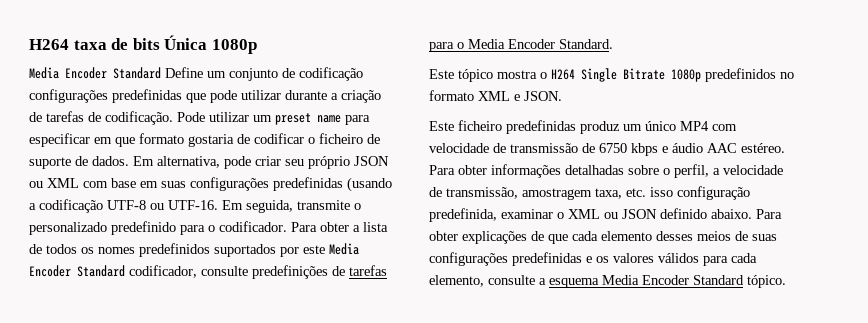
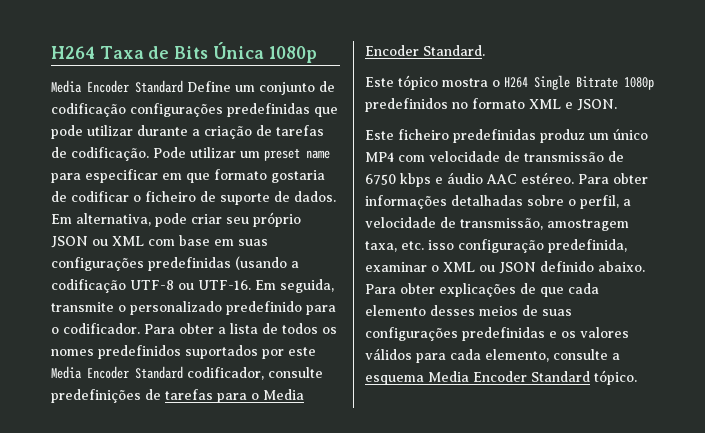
- H264 taxa de bits Única 1080p
+ H264 Taxa de Bits Única 1080p

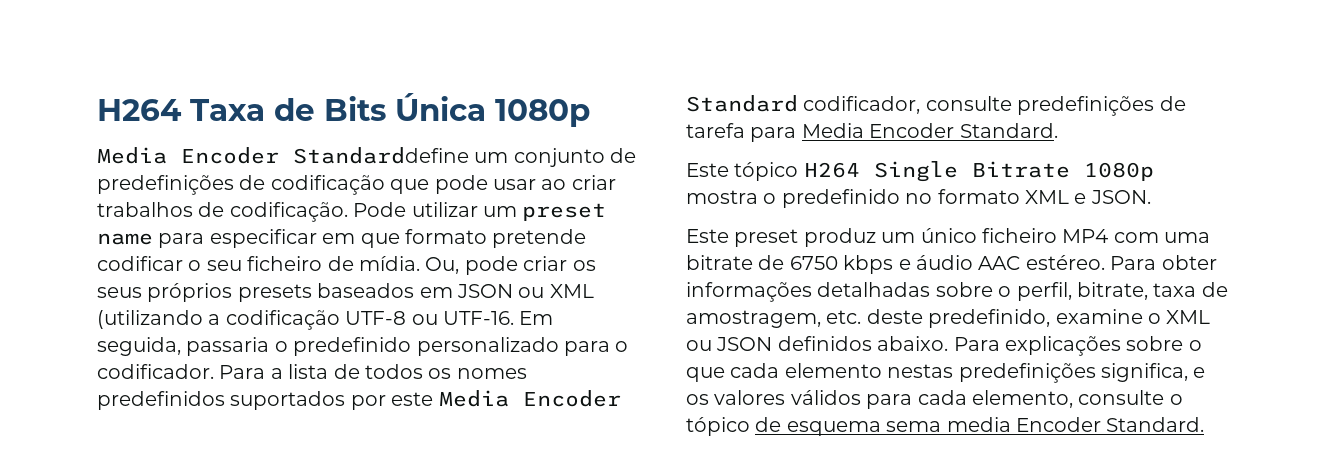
- Media Encoder Standard Define um conjunto de codificação configurações predefinidas que pode utilizar durante a criação de tarefas de codificação.
+ Media Encoder Standarddefine um conjunto de predefinições de codificação que pode usar ao criar trabalhos de codificação.
- Pode utilizar um preset name para especificar em que formato gostaria de codificar o ficheiro de suporte de dados. Em alternativa, pode criar seu próprio JSON ou XML com base em suas configurações predefinidas (usando a codificação UTF-8 ou UTF-16.
+ Pode utilizar um preset name para especificar em que formato pretende codificar o seu ficheiro de mídia. Ou, pode criar os seus próprios presets baseados em JSON ou XML (utilizando a codificação UTF-8 ou UTF-16.
- Em seguida, transmite o personalizado predefinido para o codificador.
+ Em seguida, passaria o predefinido personalizado para o codificador.
- Para obter a lista de todos os nomes predefinidos suportados por este Media Encoder Standard codificador, consulte predefinições de tarefas para o Media Encoder Standard.
+ Para a lista de todos os nomes predefinidos suportados por este Media Encoder Standard codificador, consulte predefinições de tarefa para Media Encoder Standard.
- Este tópico mostra o H264 Single Bitrate 1080p predefinidos no formato XML e JSON.
+ Este tópico H264 Single Bitrate 1080p mostra o predefinido no formato XML e JSON.
- Este ficheiro predefinidas produz um único MP4 com velocidade de transmissão de 6750 kbps e áudio AAC estéreo.
+ Este preset produz um único ficheiro MP4 com uma bitrate de 6750 kbps e áudio AAC estéreo.
- Para obter informações detalhadas sobre o perfil, a velocidade de transmissão, amostragem taxa, etc. isso configuração predefinida, examinar o XML ou JSON definido abaixo.
+ Para obter informações detalhadas sobre o perfil, bitrate, taxa de amostragem, etc. deste predefinido, examine o XML ou JSON definidos abaixo.
- Para obter explicações de que cada elemento desses meios de suas configurações predefinidas e os valores válidos para cada elemento, consulte a esquema Media Encoder Standard tópico.
+ Para explicações sobre o que cada elemento nestas predefinições significa, e os valores válidos para cada elemento, consulte o tópico de esquema sema media Encoder Standard.

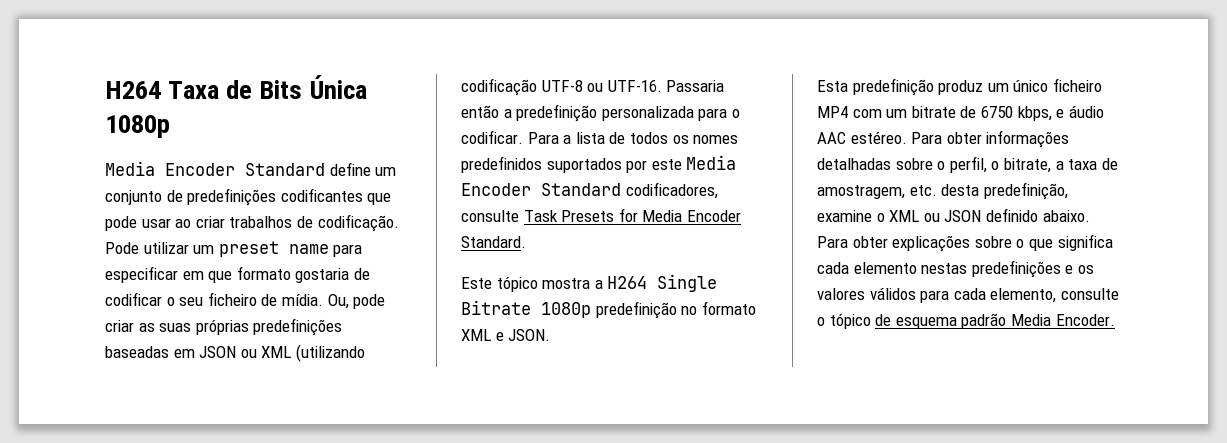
- Media Encoder Standarddefine um conjunto de predefinições de codificação que pode usar ao criar trabalhos de codificação.
+ Media Encoder Standard define um conjunto de predefinições codificantes que pode usar ao criar trabalhos de codificação.
- Pode utilizar um preset name para especificar em que formato pretende codificar o seu ficheiro de mídia.
+ Pode utilizar um preset name para especificar em que formato gostaria de codificar o seu ficheiro de mídia.
- Ou, pode criar os seus próprios presets baseados em JSON ou XML (utilizando a codificação UTF-8 ou UTF-16.
+ Ou, pode criar as suas próprias predefinições baseadas em JSON ou XML (utilizando codificação UTF-8 ou UTF-16.
- Em seguida, passaria o predefinido personalizado para o codificador.
+ Passaria então a predefinição personalizada para o codificar.
- Para a lista de todos os nomes predefinidos suportados por este Media Encoder Standard codificador, consulte predefinições de tarefa para Media Encoder Standard.
+ Para a lista de todos os nomes predefinidos suportados por este Media Encoder Standard codificadores, consulte Task Presets for Media Encoder Standard.
- Este tópico H264 Single Bitrate 1080p mostra o predefinido no formato XML e JSON.
+ Este tópico mostra a H264 Single Bitrate 1080p predefinição no formato XML e JSON.
- Este preset produz um único ficheiro MP4 com uma bitrate de 6750 kbps e áudio AAC estéreo.
+ Esta predefinição produz um único ficheiro MP4 com um bitrate de 6750 kbps, e áudio AAC estéreo.
- Para obter informações detalhadas sobre o perfil, bitrate, taxa de amostragem, etc. deste predefinido, examine o XML ou JSON definidos abaixo.
+ Para obter informações detalhadas sobre o perfil, o bitrate, a taxa de amostragem, etc. desta predefinição, examine o XML ou JSON definido abaixo.
- Para explicações sobre o que cada elemento nestas predefinições significa, e os valores válidos para cada elemento, consulte o tópico de esquema sema media Encoder Standard.
+ Para obter explicações sobre o que significa cada elemento nestas predefinições e os valores válidos para cada elemento, consulte o tópico de esquema padrão Media Encoder.

